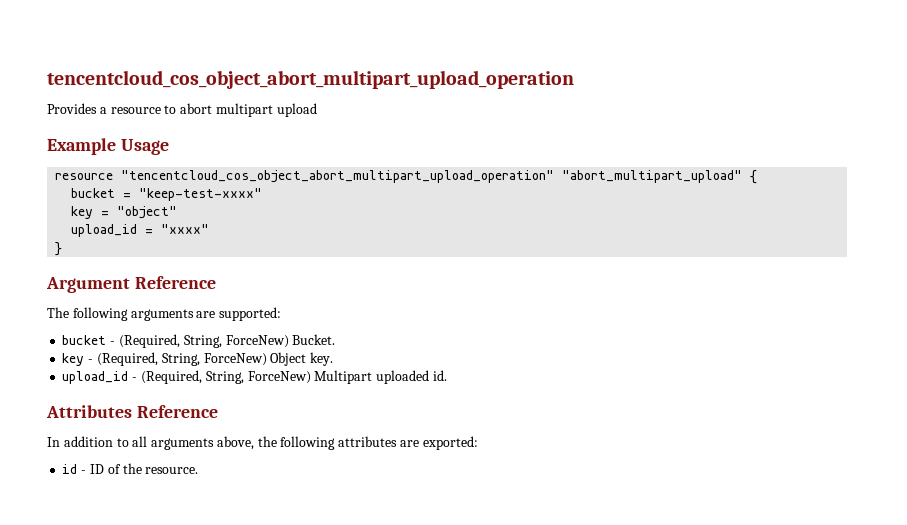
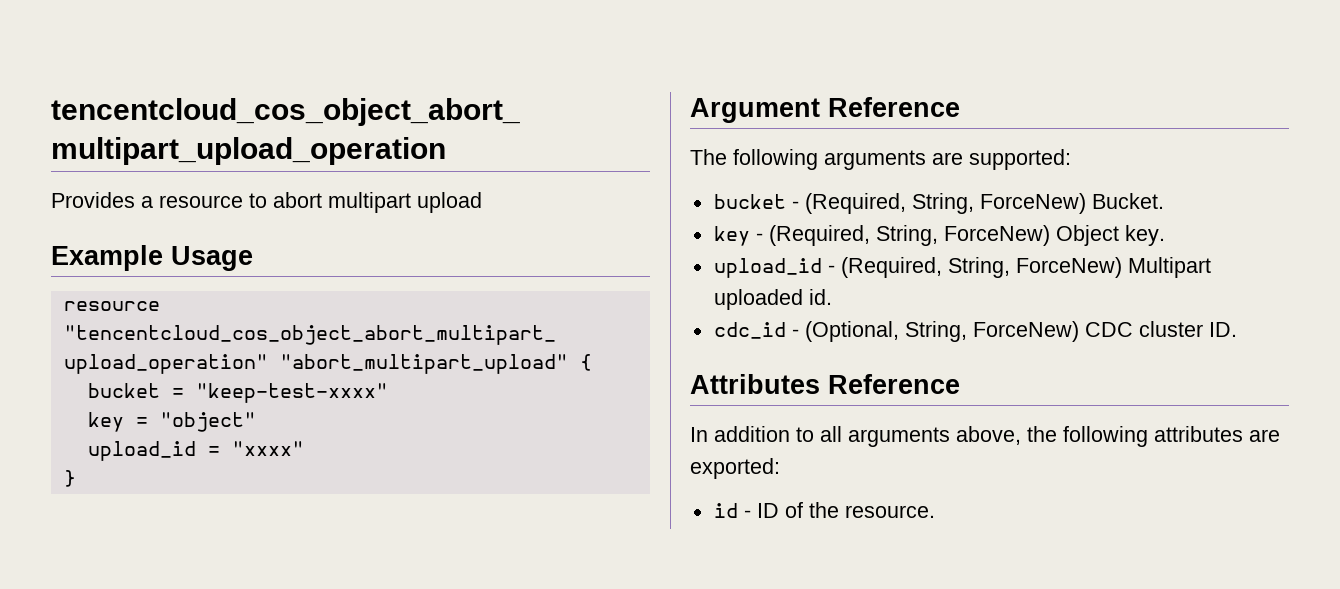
+ cdc_id - (Optional, String, ForceNew) CDC cluster ID.

